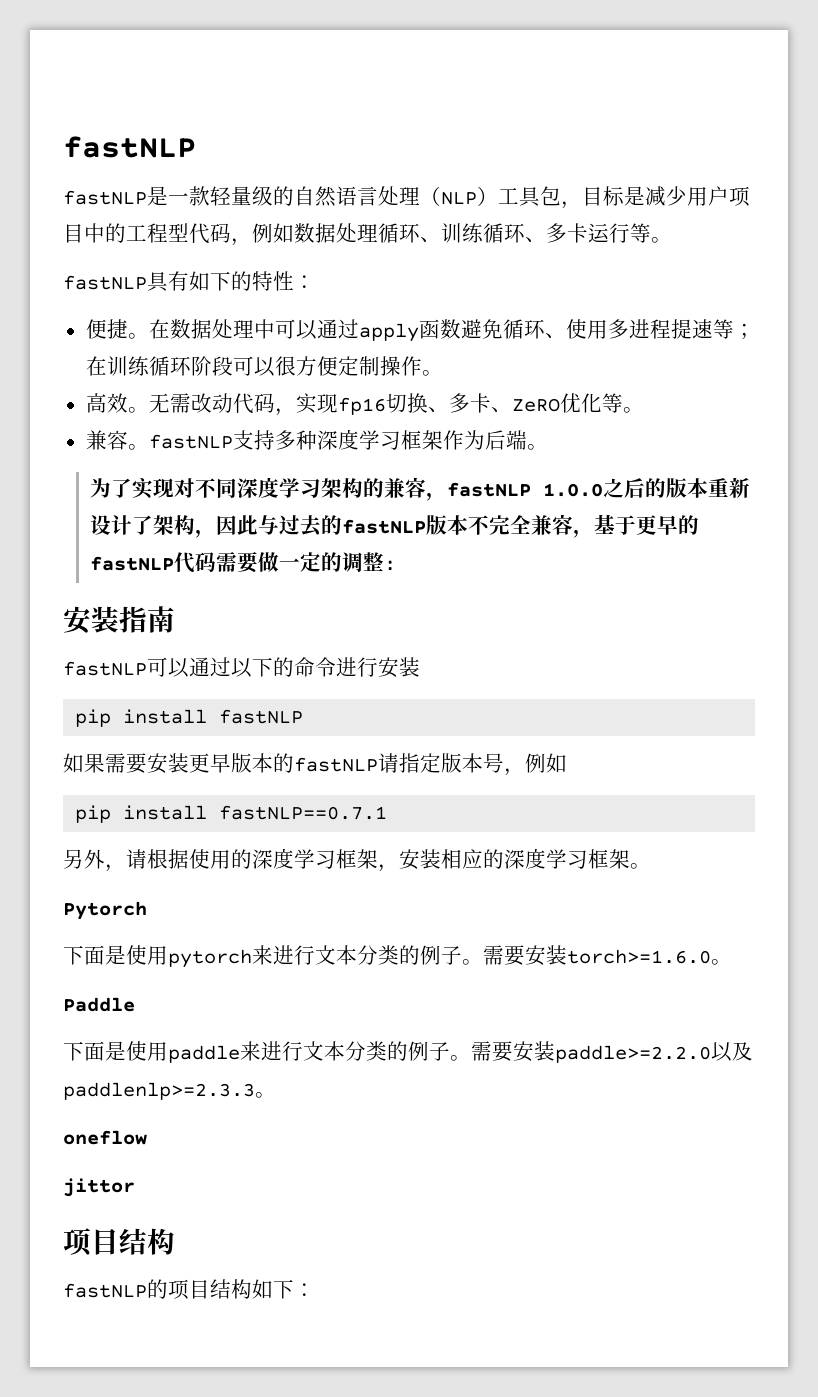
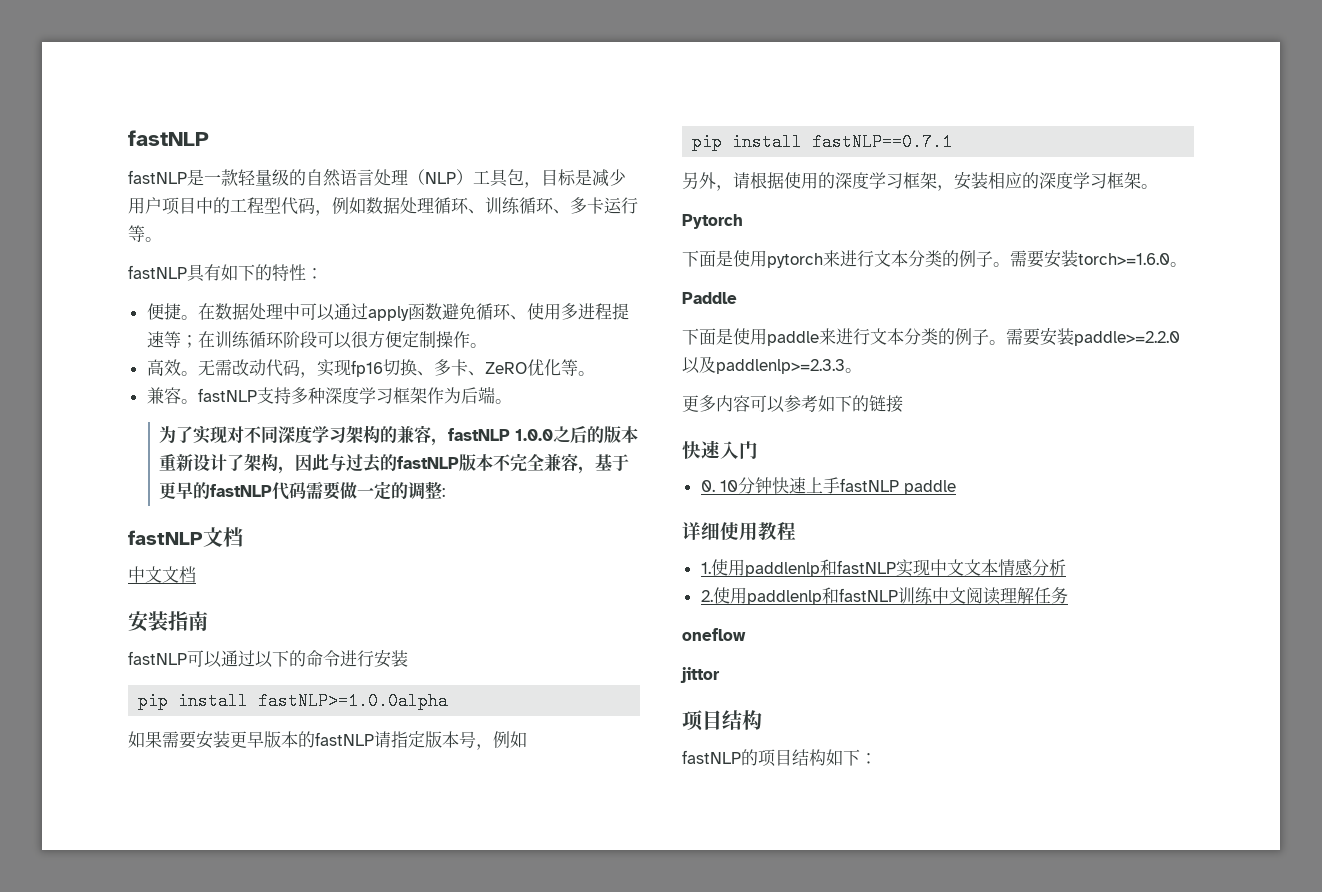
+ fastNLP文档
+ 中文文档
- pip install fastNLP
+ pip install fastNLP>=1.0.0alpha
+ 更多内容可以参考如下的链接
+ 快速入门
+ 0. 10分钟快速上手fastNLP paddle
+ 详细使用教程
+ 1.使用paddlenlp和fastNLP实现中文文本情感分析
+ 2.使用paddlenlp和fastNLP训练中文阅读理解任务

